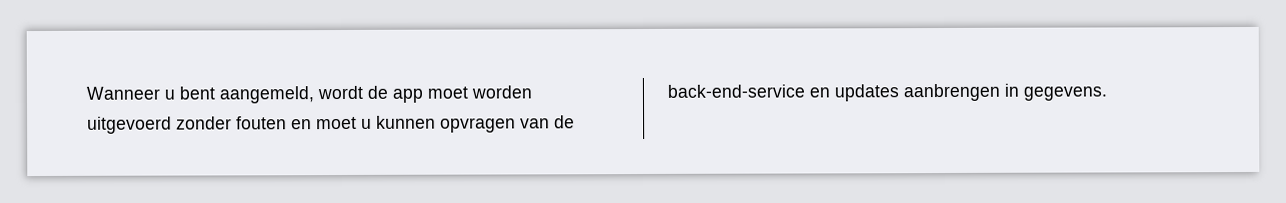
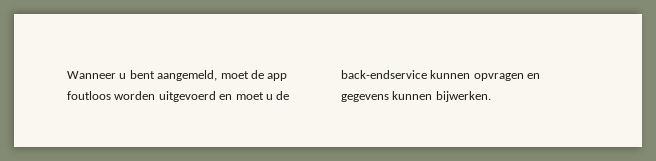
- Wanneer u bent aangemeld, wordt de app moet worden uitgevoerd zonder fouten en moet u kunnen opvragen van de back-end-service en updates aanbrengen in gegevens.
+ Wanneer u bent aangemeld, moet de app foutloos worden uitgevoerd en moet u de back-endservice kunnen opvragen en gegevens kunnen bijwerken.

